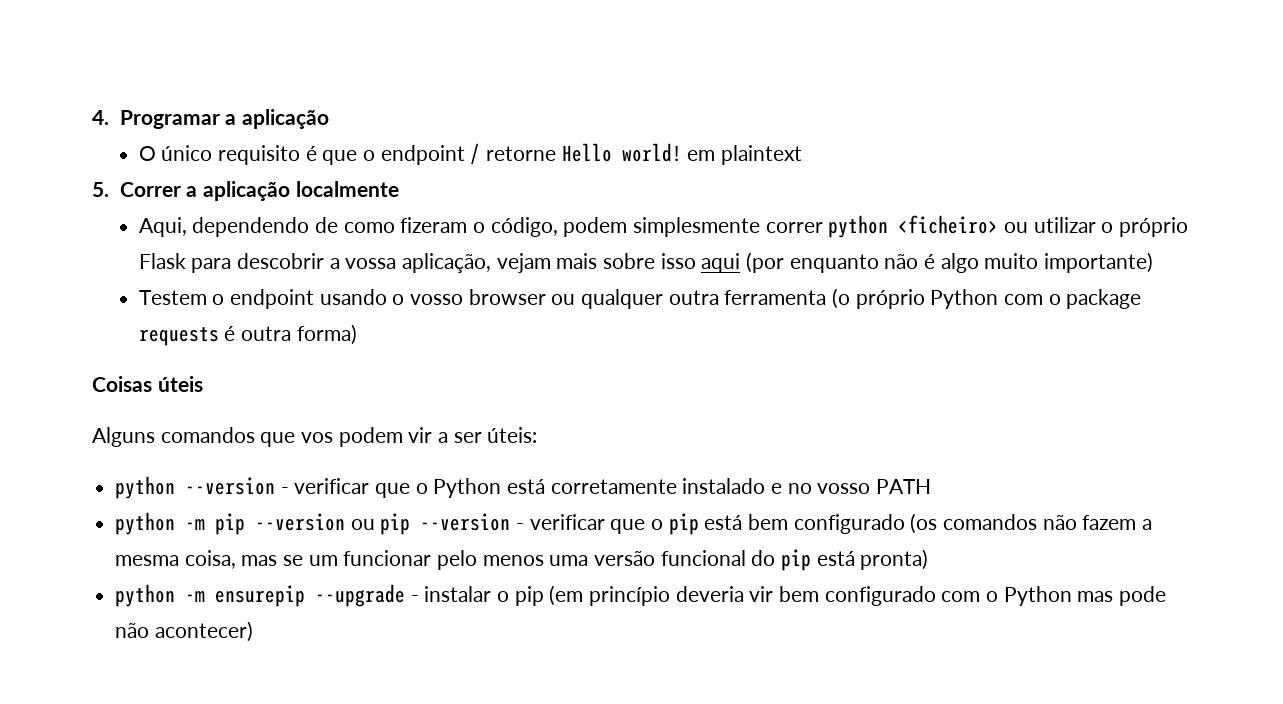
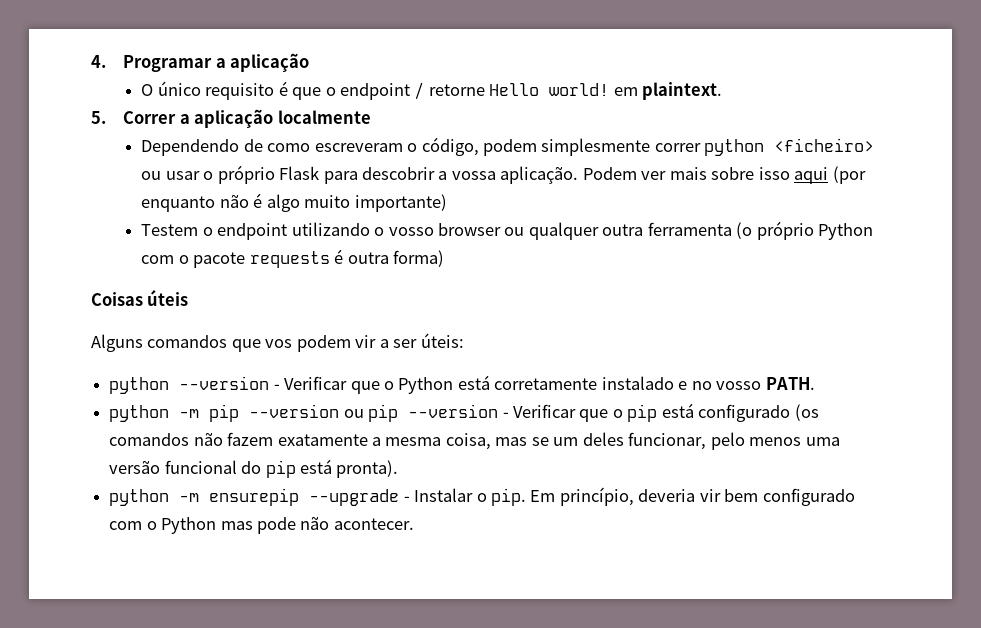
- O único requisito é que o endpoint / retorne Hello world! em plaintext
+ O único requisito é que o endpoint / retorne Hello world! em plaintext.
- Aqui, dependendo de como fizeram o código, podem simplesmente correr python <ficheiro> ou utilizar o próprio Flask para descobrir a vossa aplicação, vejam mais sobre isso aqui (por enquanto não é algo muito importante)
+ Dependendo de como escreveram o código, podem simplesmente correr python <ficheiro> ou usar o próprio Flask para descobrir a vossa aplicação. Podem ver mais sobre isso aqui (por enquanto não é algo muito importante)
- Testem o endpoint usando o vosso browser ou qualquer outra ferramenta (o próprio Python com o package requests é outra forma)
+ Testem o endpoint utilizando o vosso browser ou qualquer outra ferramenta (o próprio Python com o pacote requests é outra forma)
- python --version - verificar que o Python está corretamente instalado e no vosso PATH
+ python --version - Verificar que o Python está corretamente instalado e no vosso PATH.
- python -m pip --version ou pip --version - verificar que o pip está bem configurado (os comandos não fazem a mesma coisa, mas se um funcionar pelo menos uma versão funcional do pip está pronta)
+ python -m pip --version ou pip --version - Verificar que o pip está configurado (os comandos não fazem exatamente a mesma coisa, mas se um deles funcionar, pelo menos uma versão funcional do pip está pronta).
- python -m ensurepip --upgrade - instalar o pip (em princípio deveria vir bem configurado com o Python mas pode não acontecer)
+ python -m ensurepip --upgrade - Instalar o pip. Em princípio, deveria vir bem configurado com o Python mas pode não acontecer.

